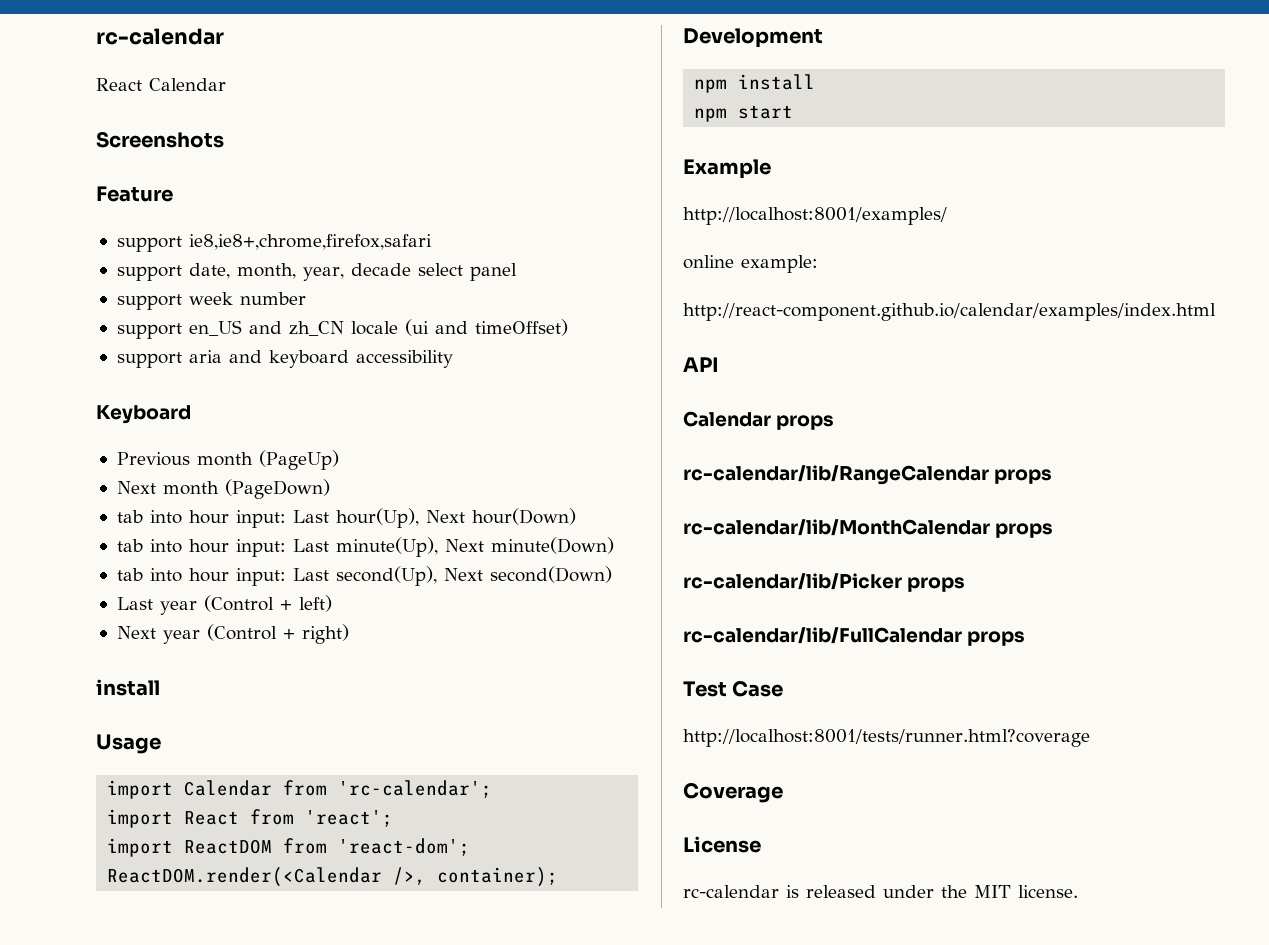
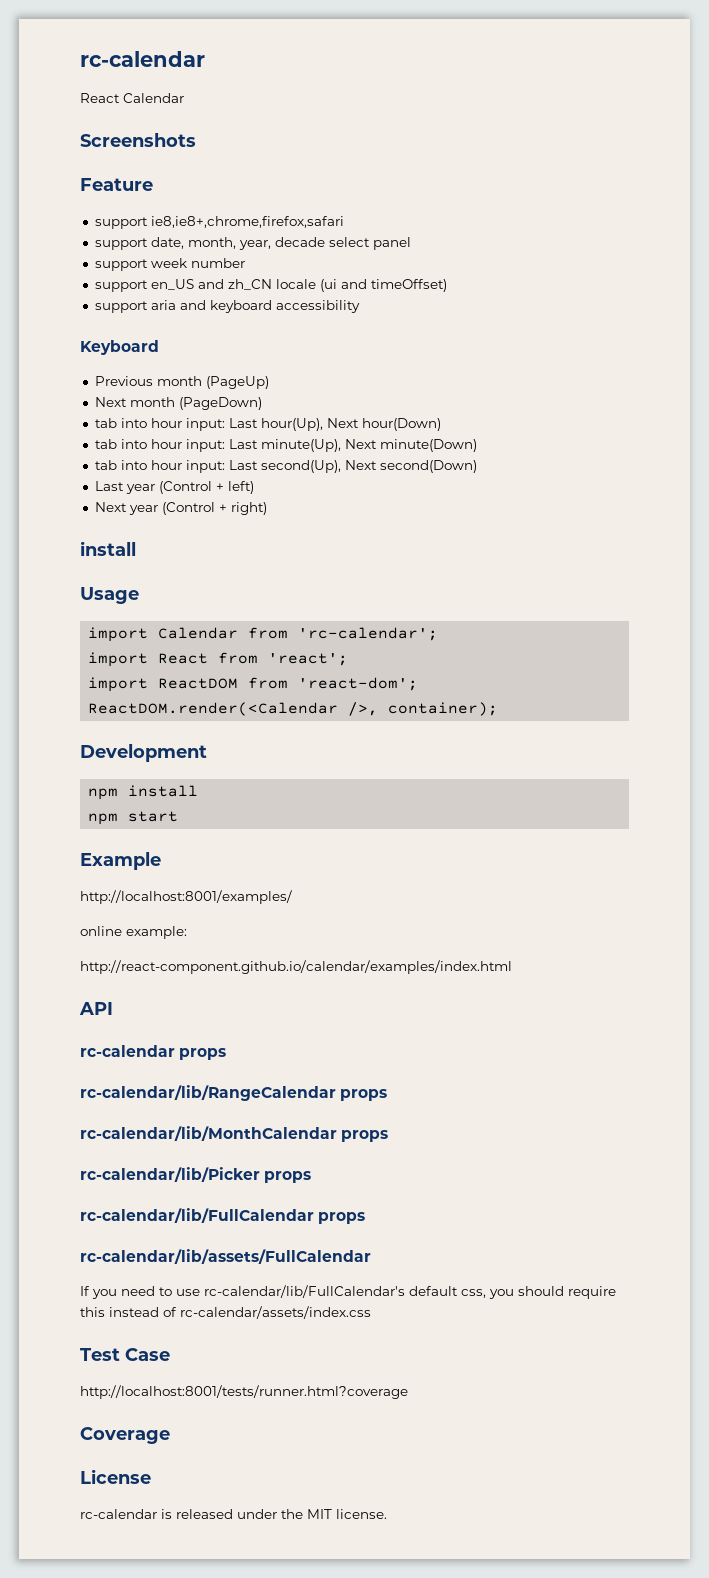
- Calendar props
+ rc-calendar props
+ rc-calendar/lib/assets/FullCalendar
+ If you need to use rc-calendar/lib/FullCalendar's default css, you should require this instead of rc-calendar/assets/index.css

